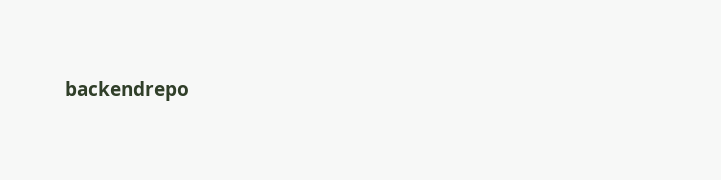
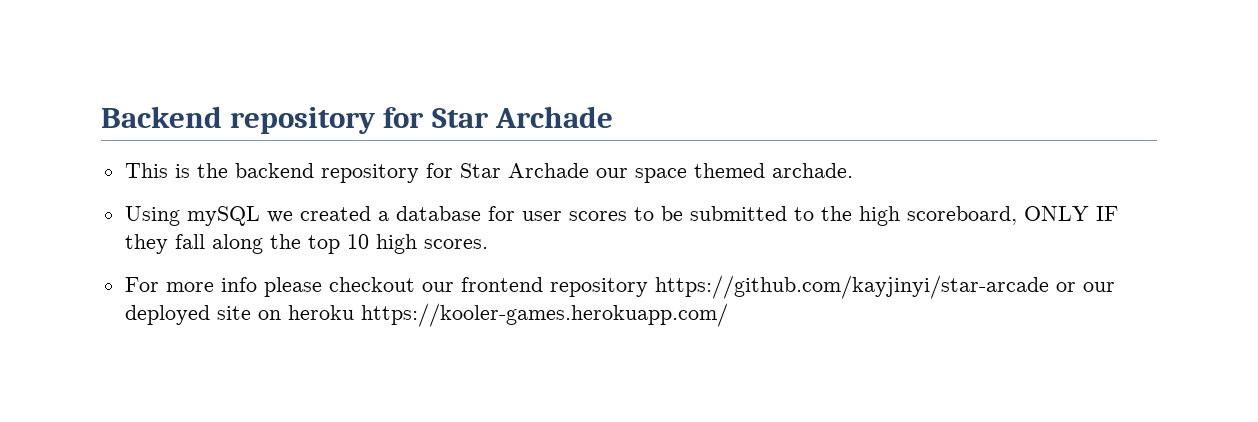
- backendrepo
+ Backend repository for Star Archade
+ This is the backend repository for Star Archade our space themed archade.
+ Using mySQL we created a database for user scores to be submitted to the high scoreboard, ONLY IF they fall along the top 10 high scores.
+ For more info please checkout our frontend repository https://github.com/kayjinyi/star-arcade or our deployed site on heroku https://kooler-games.herokuapp.com/

